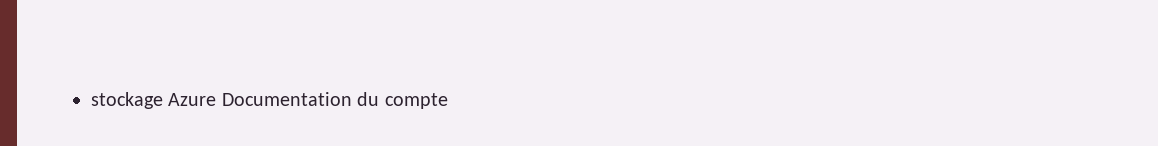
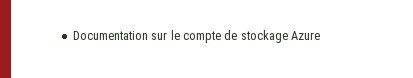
- stockage Azure Documentation du compte
+ Documentation sur le compte de stockage Azure

